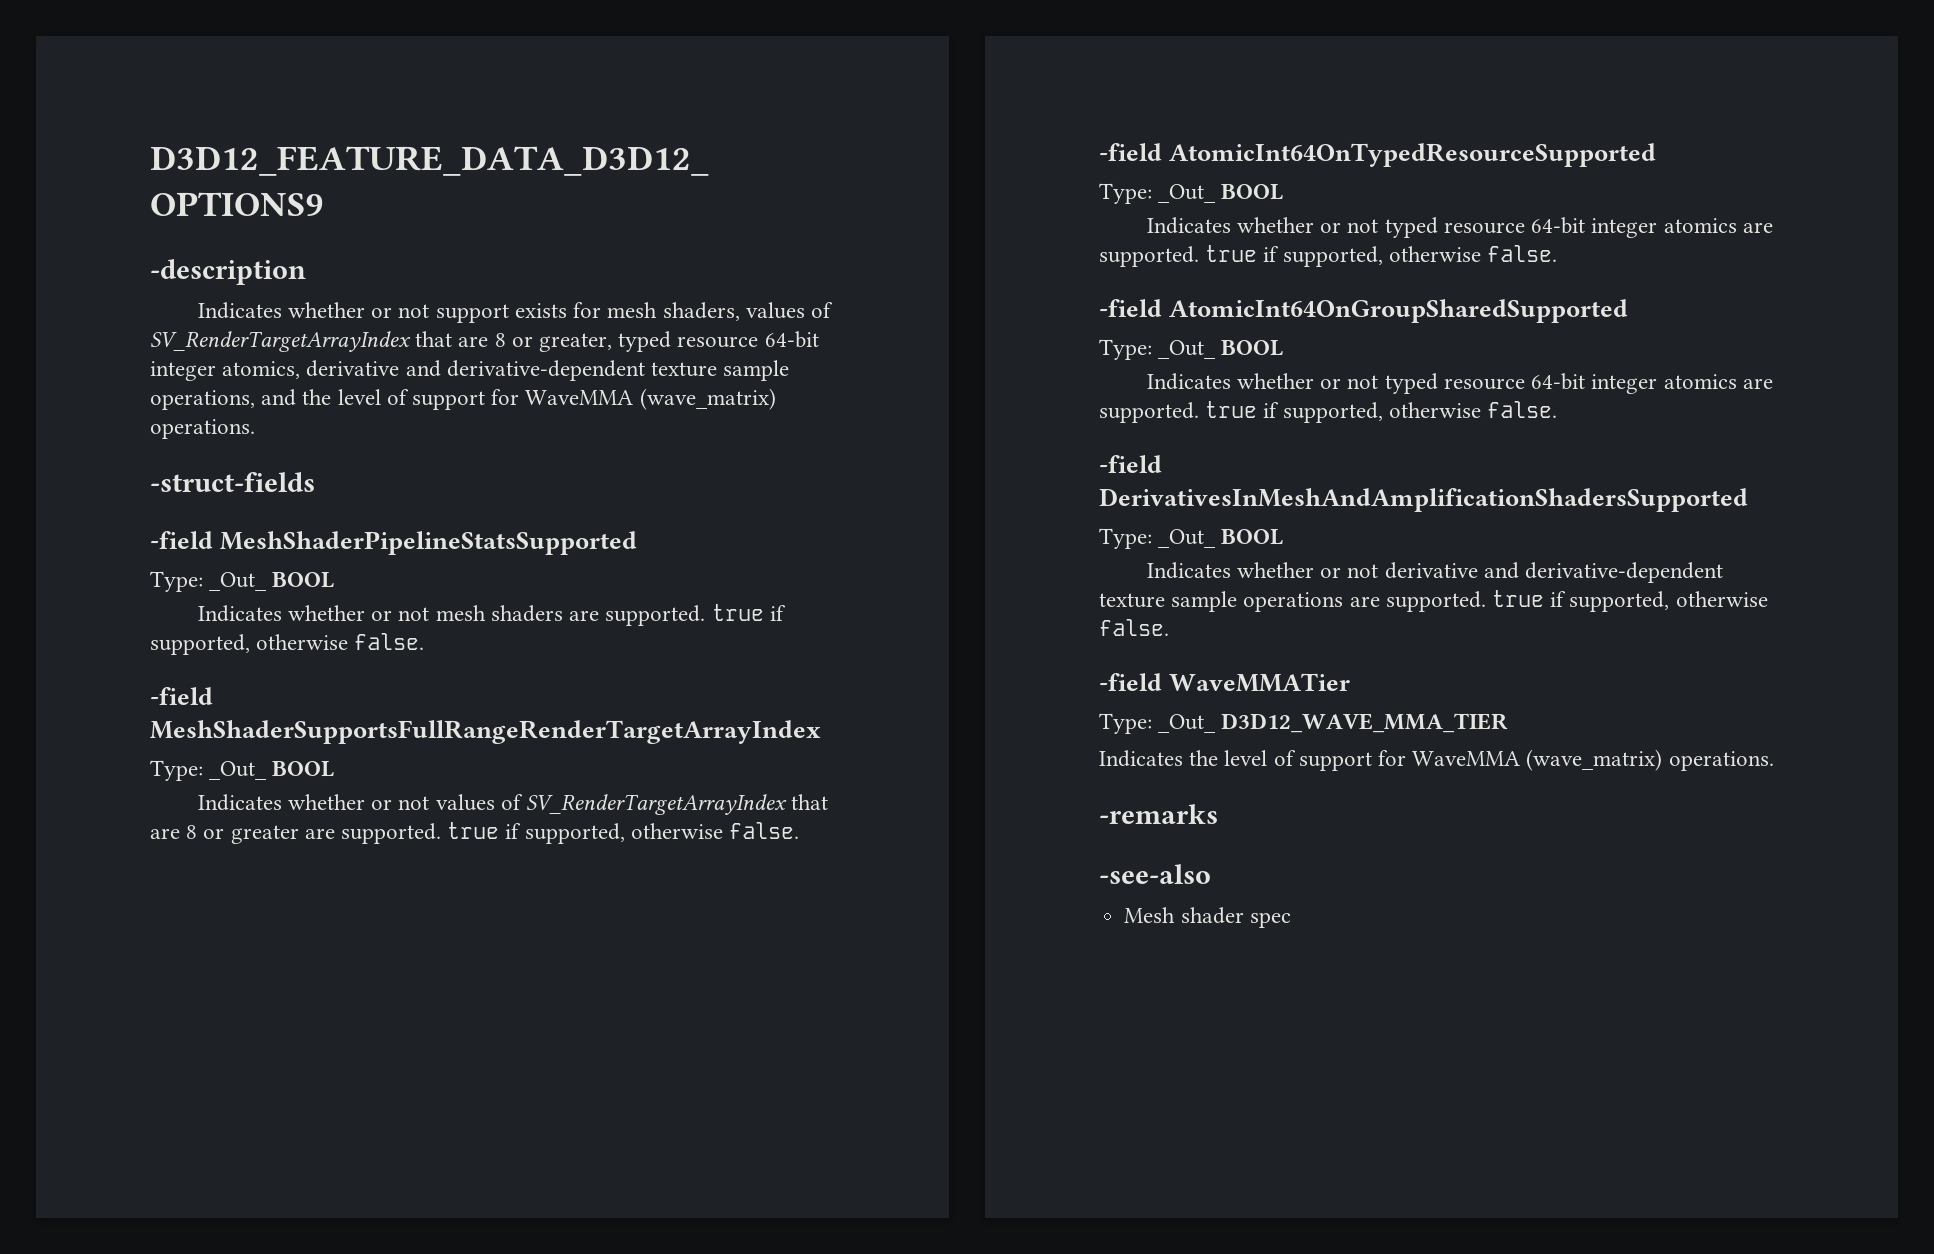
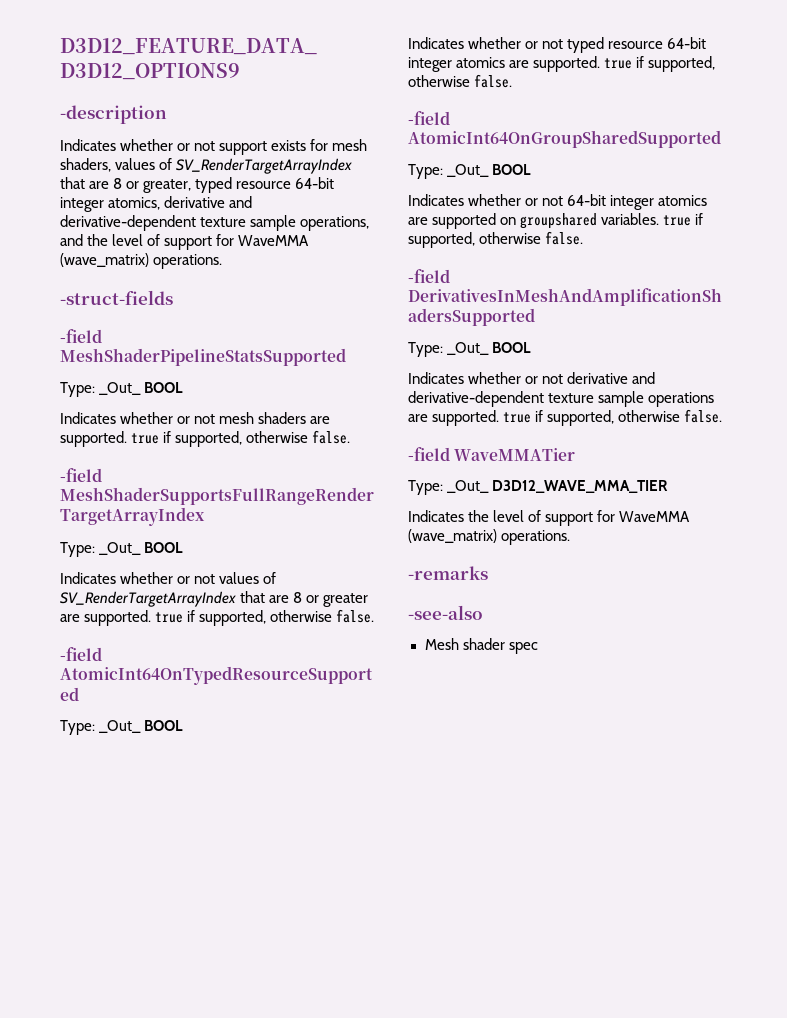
  -field AtomicInt64OnGroupSharedSupported
  Type: _Out_ BOOL
- Indicates whether or not typed resource 64-bit integer atomics are supported. true if supported, otherwise false.
+ Indicates whether or not 64-bit integer atomics are supported on groupshared variables. true if supported, otherwise false.

